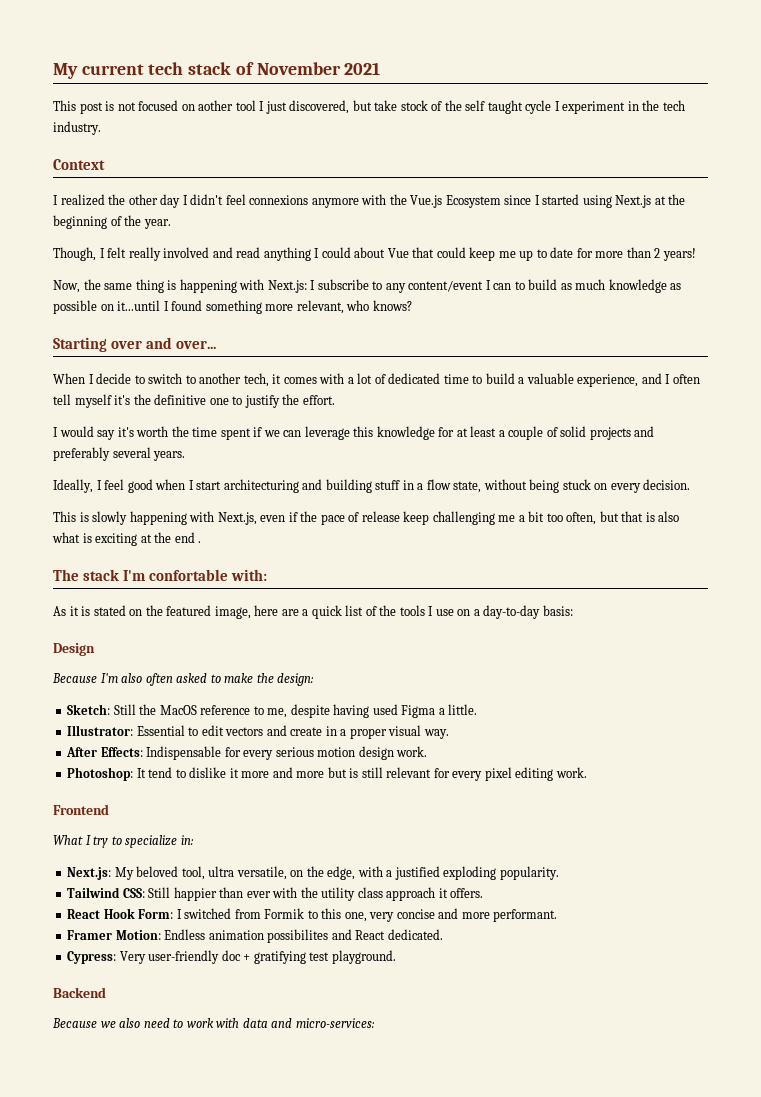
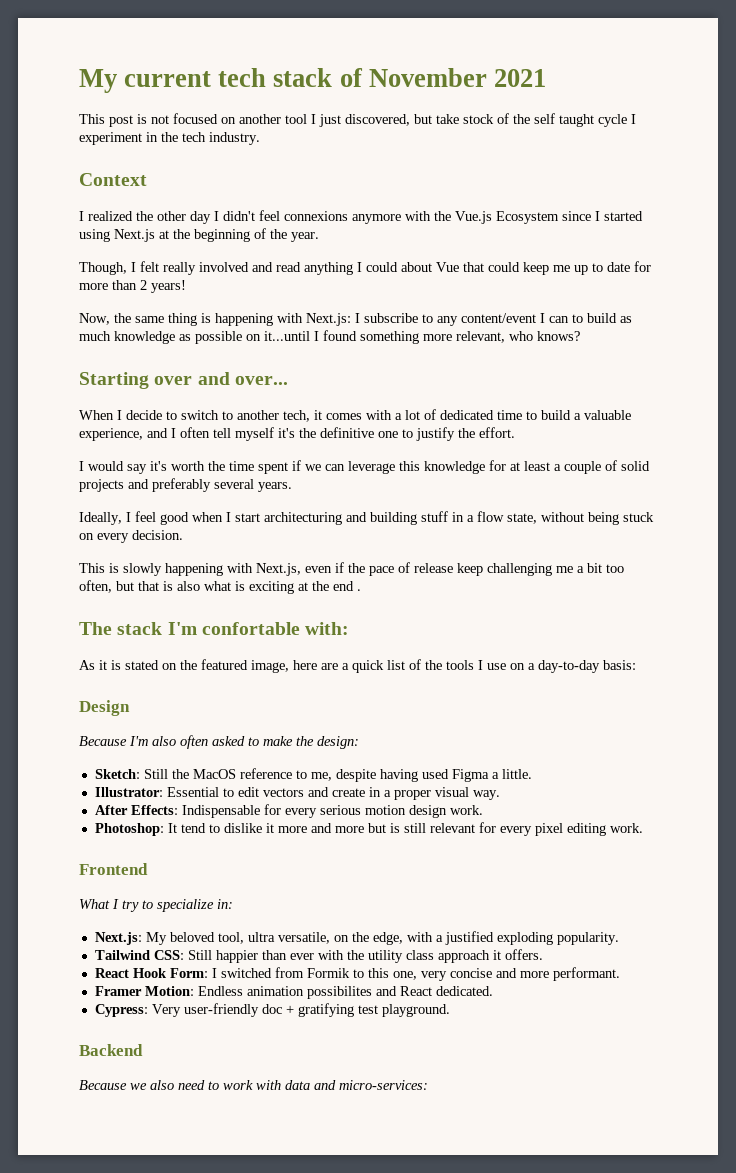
- This post is not focused on aother tool I just discovered, but take stock of the self taught cycle I experiment in the tech industry.
+ This post is not focused on another tool I just discovered, but take stock of the self taught cycle I experiment in the tech industry.

